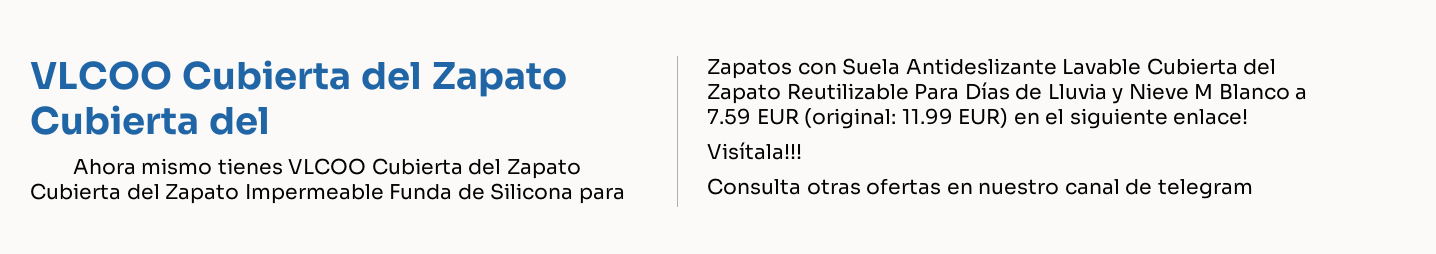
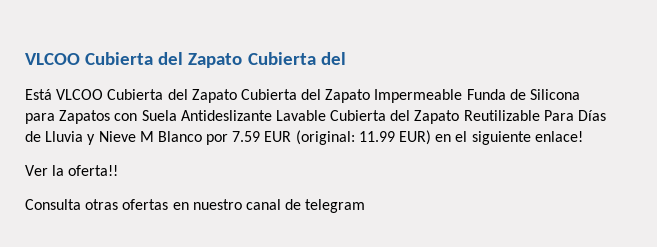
- Ahora mismo tienes VLCOO Cubierta del Zapato Cubierta del Zapato Impermeable Funda de Silicona para Zapatos con Suela Antideslizante Lavable Cubierta del Zapato Reutilizable Para Días de Lluvia y Nieve M Blanco a 7.59 EUR (original: 11.99 EUR) en el siguiente enlace!
+ Está VLCOO Cubierta del Zapato Cubierta del Zapato Impermeable Funda de Silicona para Zapatos con Suela Antideslizante Lavable Cubierta del Zapato Reutilizable Para Días de Lluvia y Nieve M Blanco por 7.59 EUR (original: 11.99 EUR) en el siguiente enlace!
- Visítala!!!
+ Ver la oferta!!

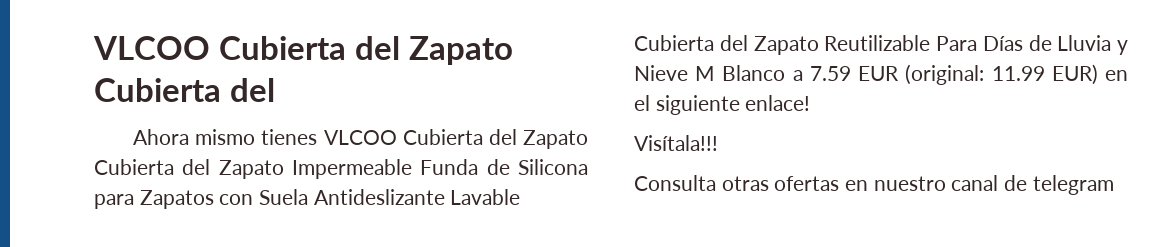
- Está VLCOO Cubierta del Zapato Cubierta del Zapato Impermeable Funda de Silicona para Zapatos con Suela Antideslizante Lavable Cubierta del Zapato Reutilizable Para Días de Lluvia y Nieve M Blanco por 7.59 EUR (original: 11.99 EUR) en el siguiente enlace!
+ Ahora mismo tienes VLCOO Cubierta del Zapato Cubierta del Zapato Impermeable Funda de Silicona para Zapatos con Suela Antideslizante Lavable Cubierta del Zapato Reutilizable Para Días de Lluvia y Nieve M Blanco a 7.59 EUR (original: 11.99 EUR) en el siguiente enlace!
- Ver la oferta!!
+ Visítala!!!

